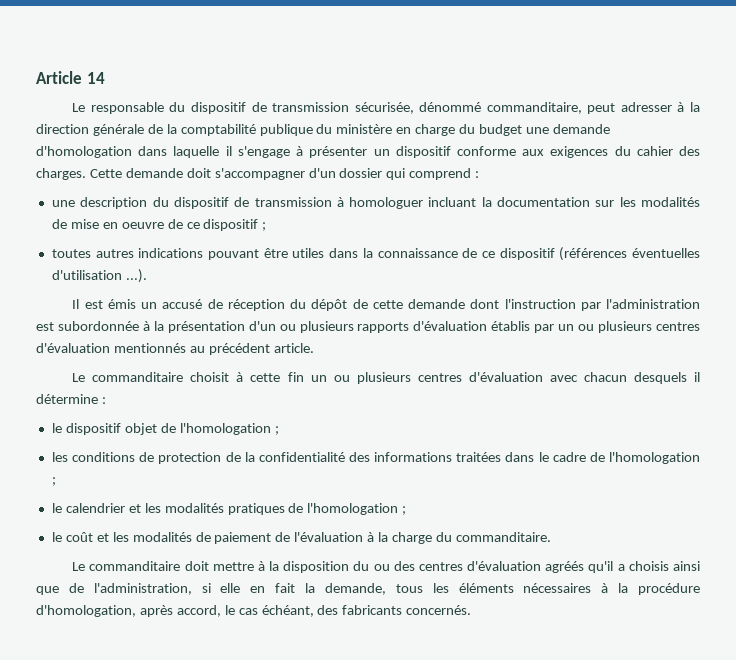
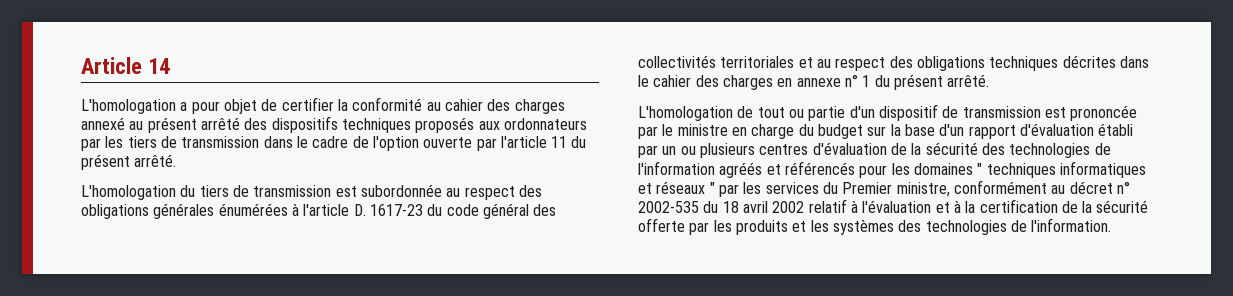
- Le responsable du dispositif de transmission sécurisée, dénommé commanditaire, peut adresser à la direction générale de la comptabilité publique du ministère en charge du budget une demande d'homologation dans laquelle il s'engage à présenter un dispositif conforme aux exigences du cahier des charges. Cette demande doit s'accompagner d'un dossier qui comprend :
- une description du dispositif de transmission à homologuer incluant la documentation sur les modalités de mise en oeuvre de ce dispositif ;
- toutes autres indications pouvant être utiles dans la connaissance de ce dispositif (références éventuelles d'utilisation ...).
- Il est émis un accusé de réception du dépôt de cette demande dont l'instruction par l'administration est subordonnée à la présentation d'un ou plusieurs rapports d'évaluation établis par un ou plusieurs centres d'évaluation mentionnés au précédent article.
- Le commanditaire choisit à cette fin un ou plusieurs centres d'évaluation avec chacun desquels il détermine :
- le dispositif objet de l'homologation ;
- les conditions de protection de la confidentialité des informations traitées dans le cadre de l'homologation ;
- le calendrier et les modalités pratiques de l'homologation ;
- le coût et les modalités de paiement de l'évaluation à la charge du commanditaire.
- Le commanditaire doit mettre à la disposition du ou des centres d'évaluation agréés qu'il a choisis ainsi que de l'administration, si elle en fait la demande, tous les éléments nécessaires à la procédure d'homologation, après accord, le cas échéant, des fabricants concernés.
+ L'homologation a pour objet de certifier la conformité au cahier des charges annexé au présent arrêté des dispositifs techniques proposés aux ordonnateurs par les tiers de transmission dans le cadre de l'option ouverte par l'article 11 du présent arrêté.
+ L'homologation du tiers de transmission est subordonnée au respect des obligations générales énumérées à l'article D. 1617-23 du code général des collectivités territoriales et au respect des obligations techniques décrites dans le cahier des charges en annexe n° 1 du présent arrêté.
+ L'homologation de tout ou partie d'un dispositif de transmission est prononcée par le ministre en charge du budget sur la base d'un rapport d'évaluation établi par un ou plusieurs centres d'évaluation de la sécurité des technologies de l'information agréés et référencés pour les domaines " techniques informatiques et réseaux " par les services du Premier ministre, conformément au décret n° 2002-535 du 18 avril 2002 relatif à l'évaluation et à la certification de la sécurité offerte par les produits et les systèmes des technologies de l'information.

